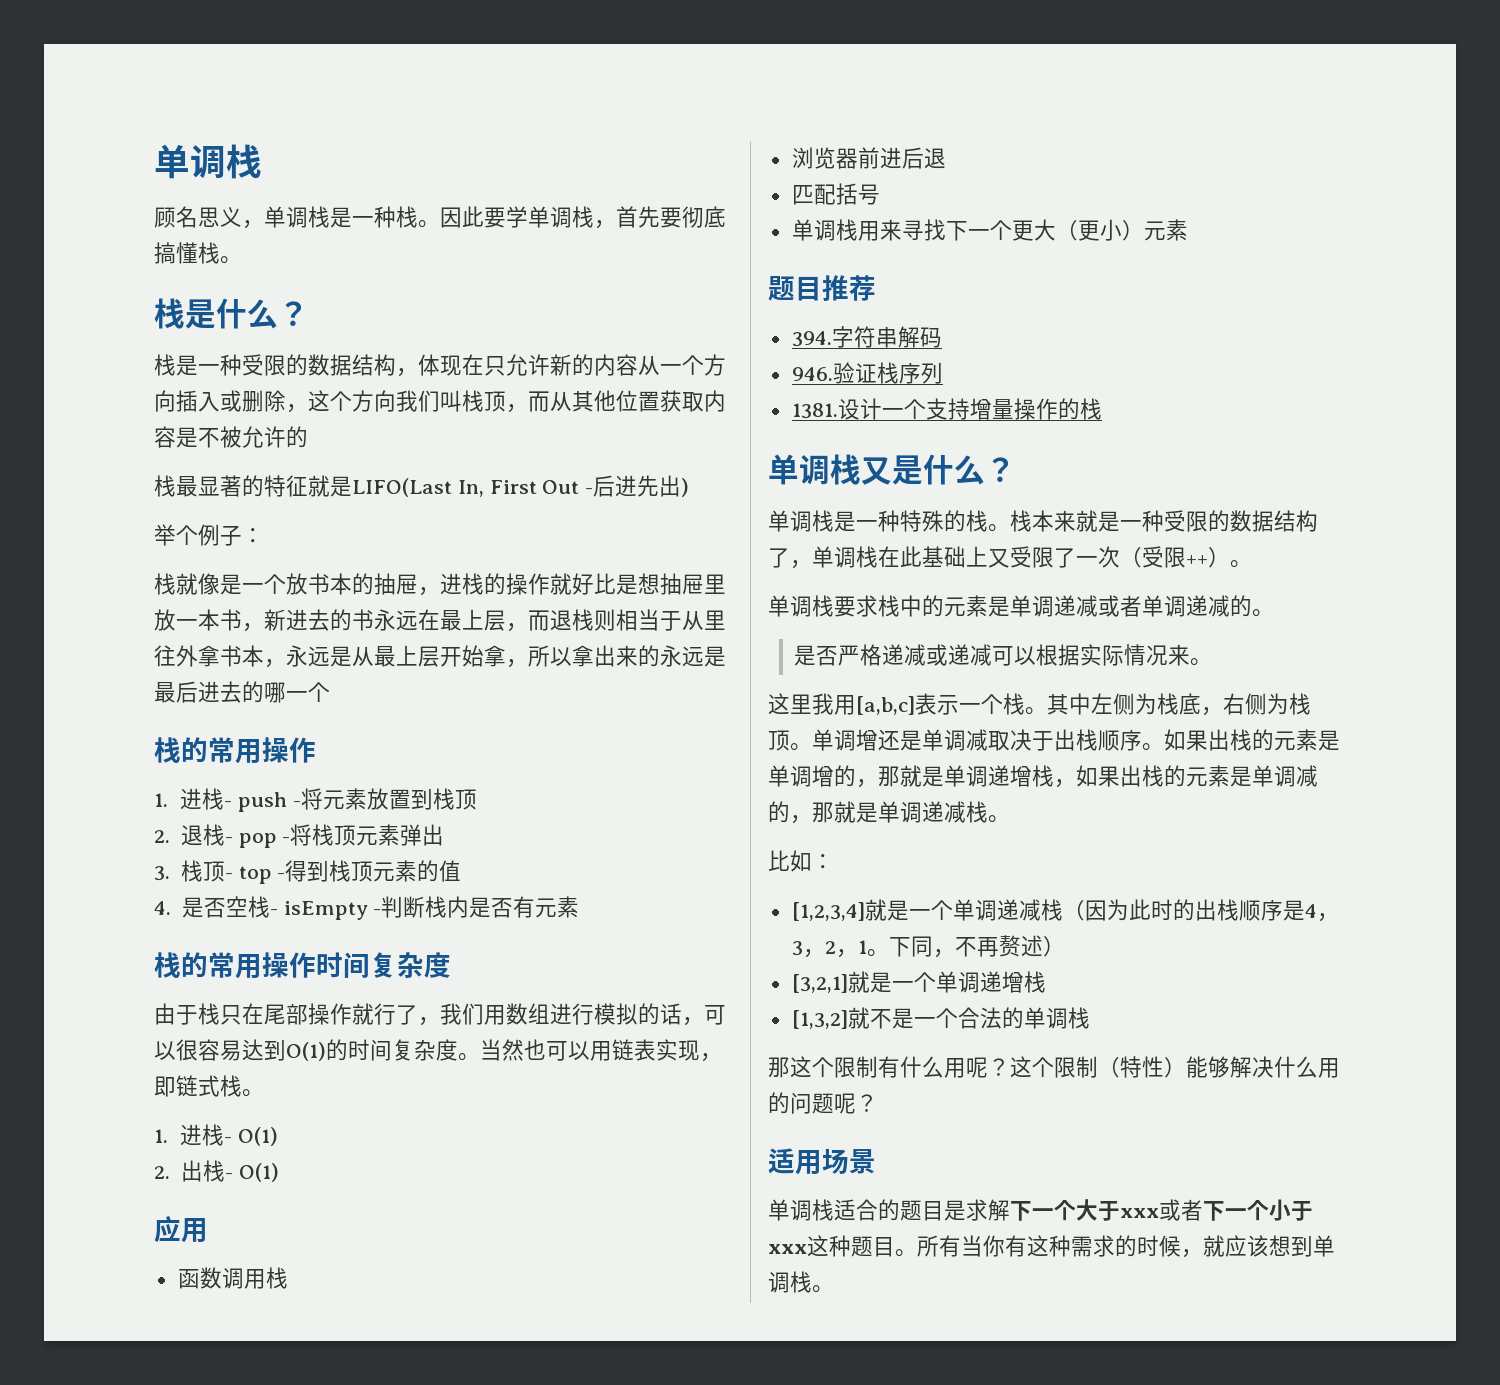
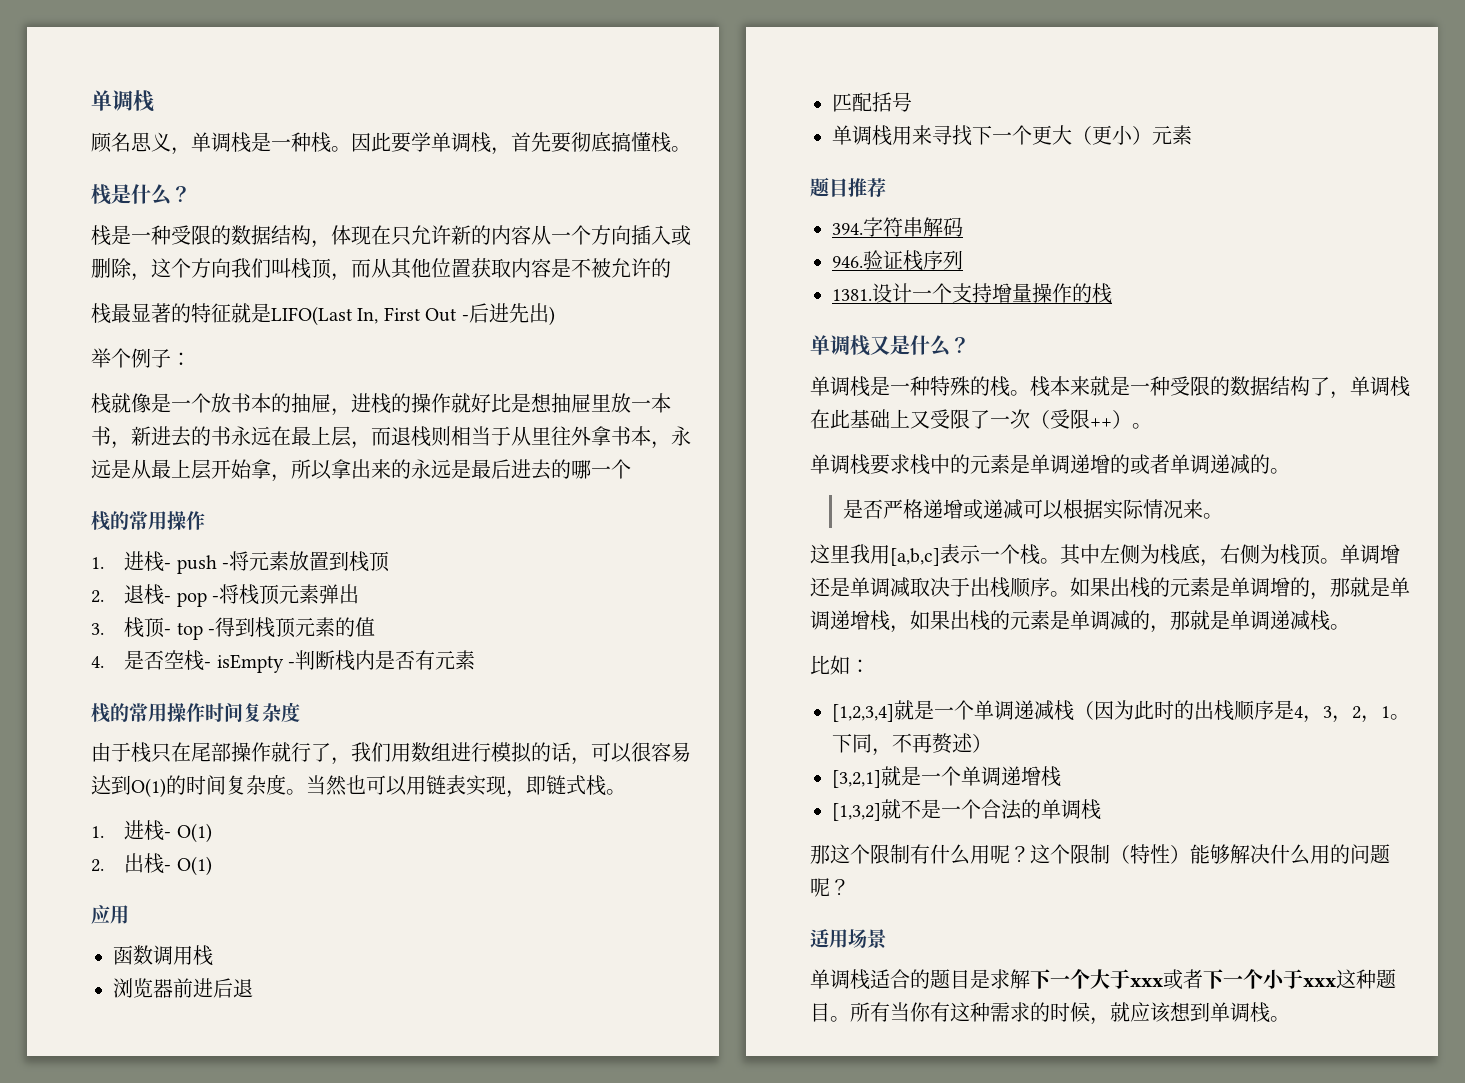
- 单调栈要求栈中的元素是单调递减或者单调递减的。
+ 单调栈要求栈中的元素是单调递增的或者单调递减的。
- 是否严格递减或递减可以根据实际情况来。
+ 是否严格递增或递减可以根据实际情况来。

